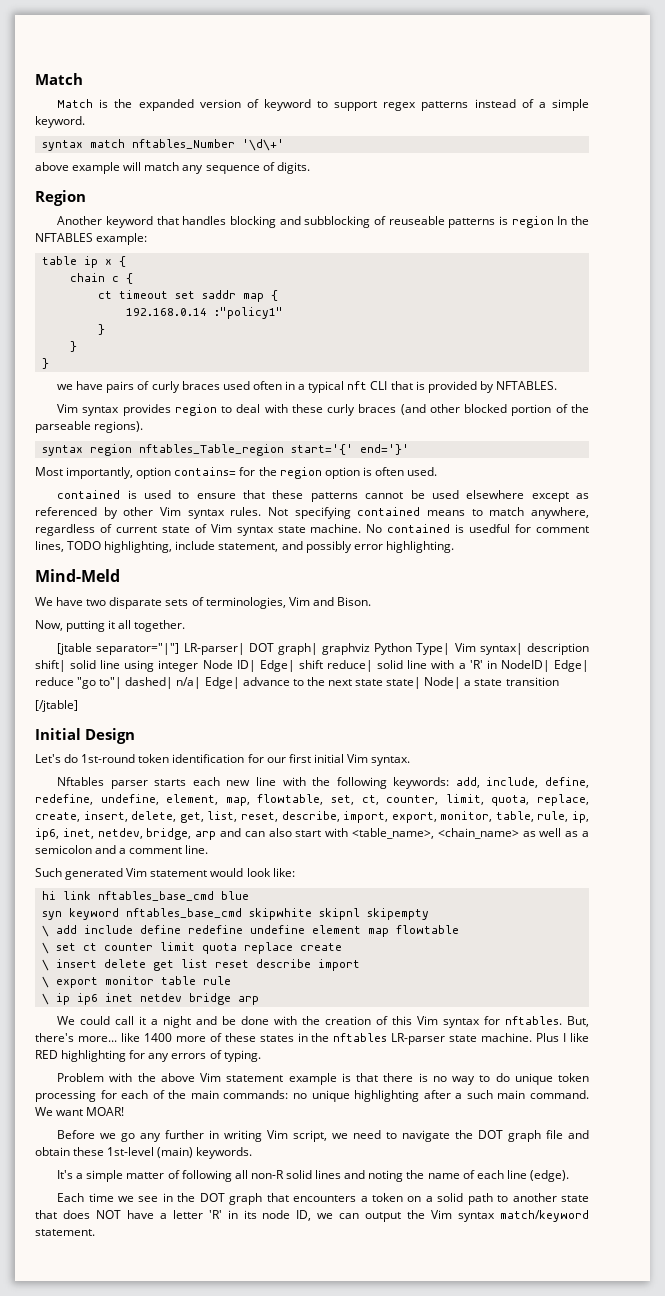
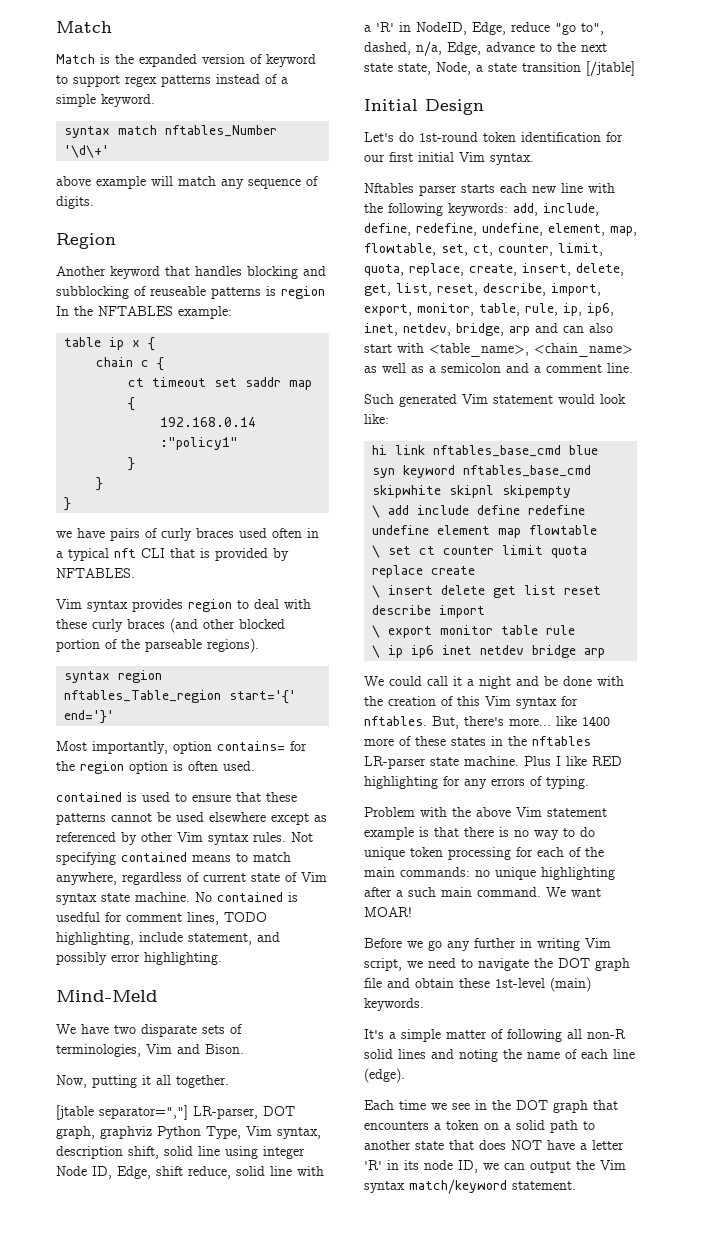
- [jtable separator="|"] LR-parser| DOT graph| graphviz Python Type| Vim syntax| description shift| solid line using integer Node ID| Edge| shift reduce| solid line with a 'R' in NodeID| Edge| reduce "go to"| dashed| n/a| Edge| advance to the next state state| Node| a state transition
- [/jtable]
+ [jtable separator=","] LR-parser, DOT graph, graphviz Python Type, Vim syntax, description shift, solid line using integer Node ID, Edge, shift reduce, solid line with a 'R' in NodeID, Edge, reduce "go to", dashed, n/a, Edge, advance to the next state state, Node, a state transition [/jtable]

